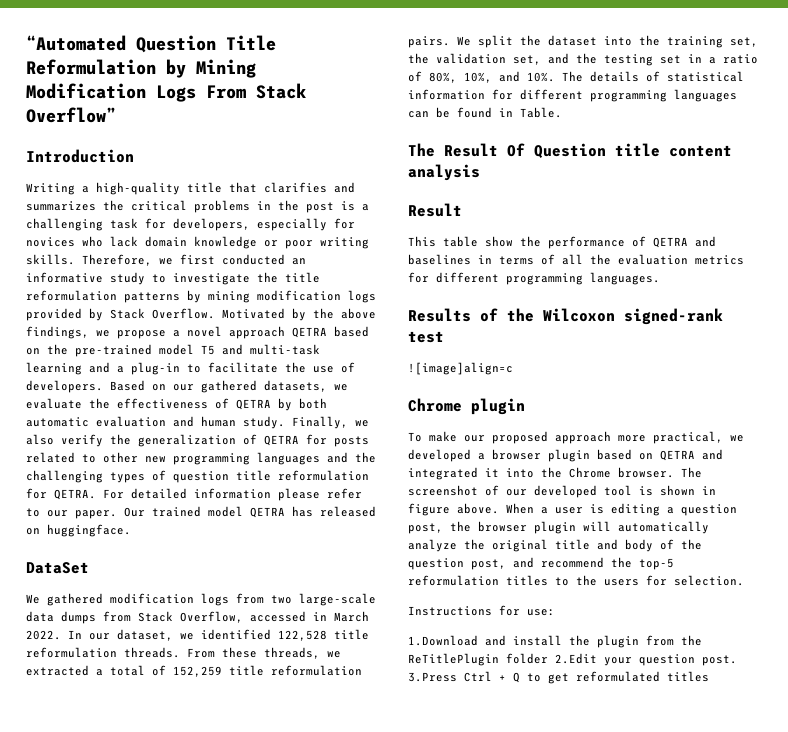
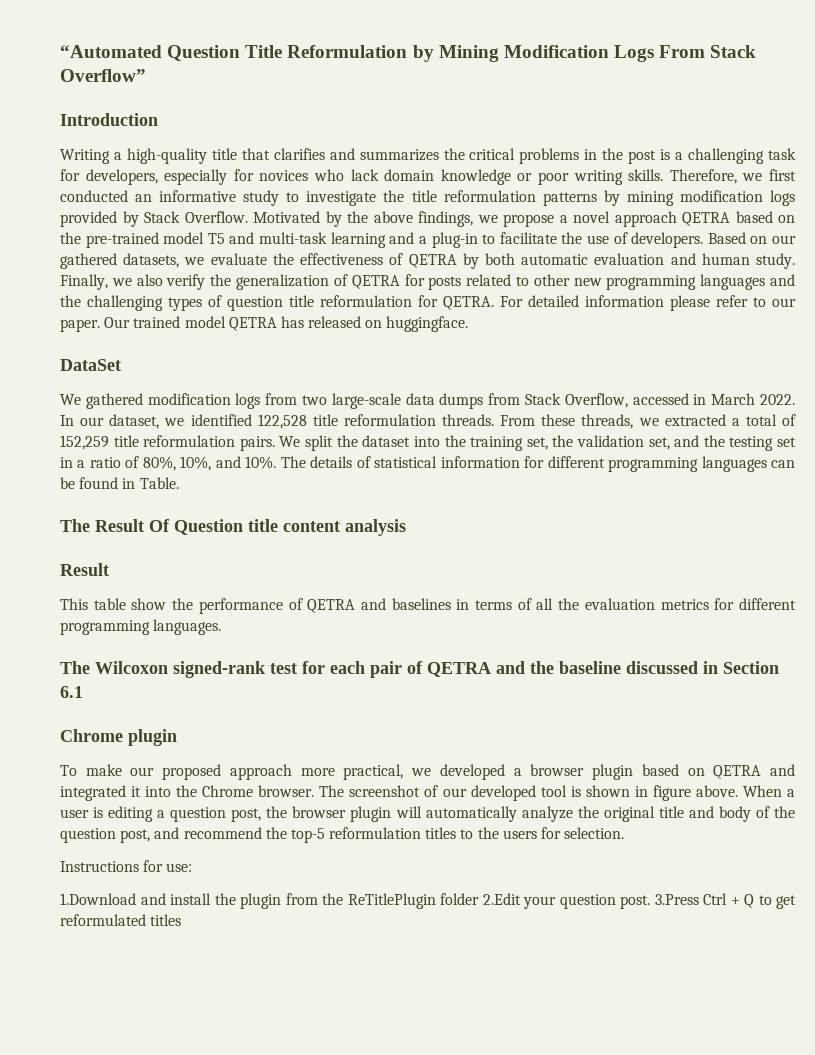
- Results of the Wilcoxon signed-rank test
- ![image]align=c
+ The Wilcoxon signed-rank test for each pair of QETRA and the baseline discussed in Section 6.1

